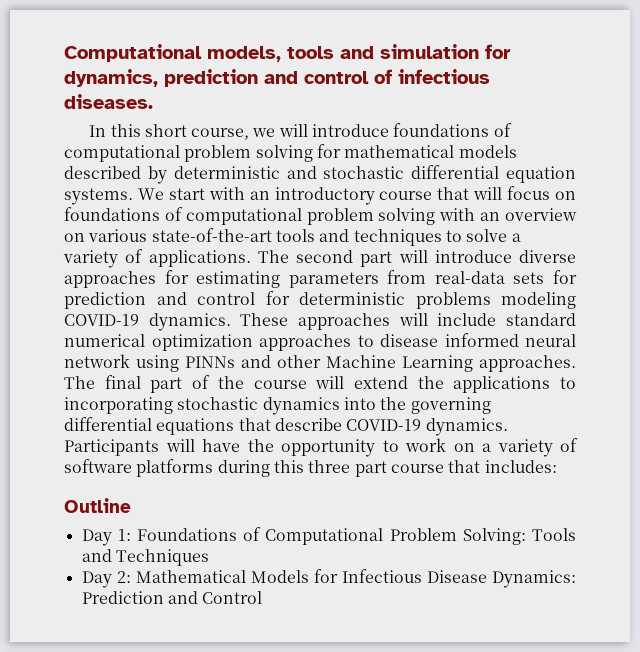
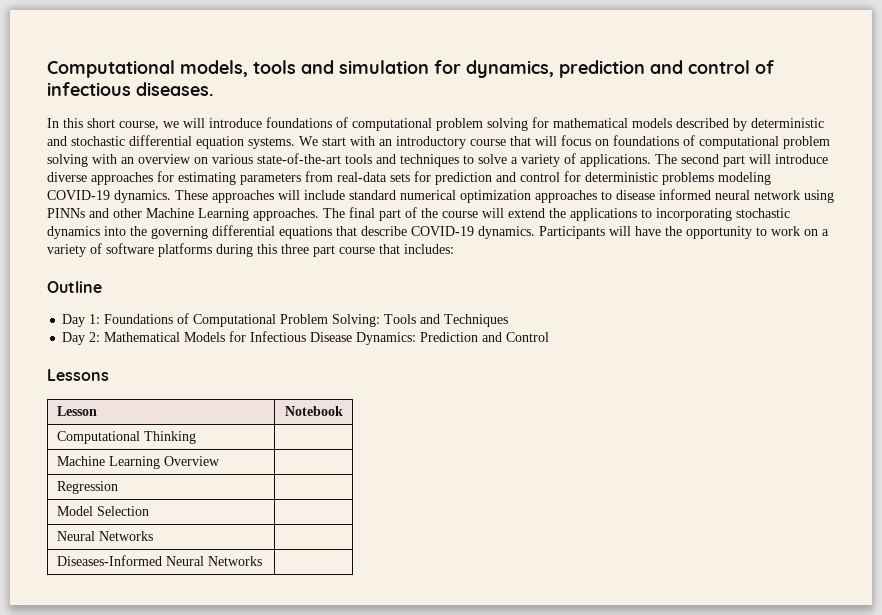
+ Lessons
+ Lesson | Notebook
+ Computational Thinking |
+ Machine Learning Overview |
+ Regression |
+ Model Selection |
+ Neural Networks |
+ Diseases-Informed Neural Networks |

